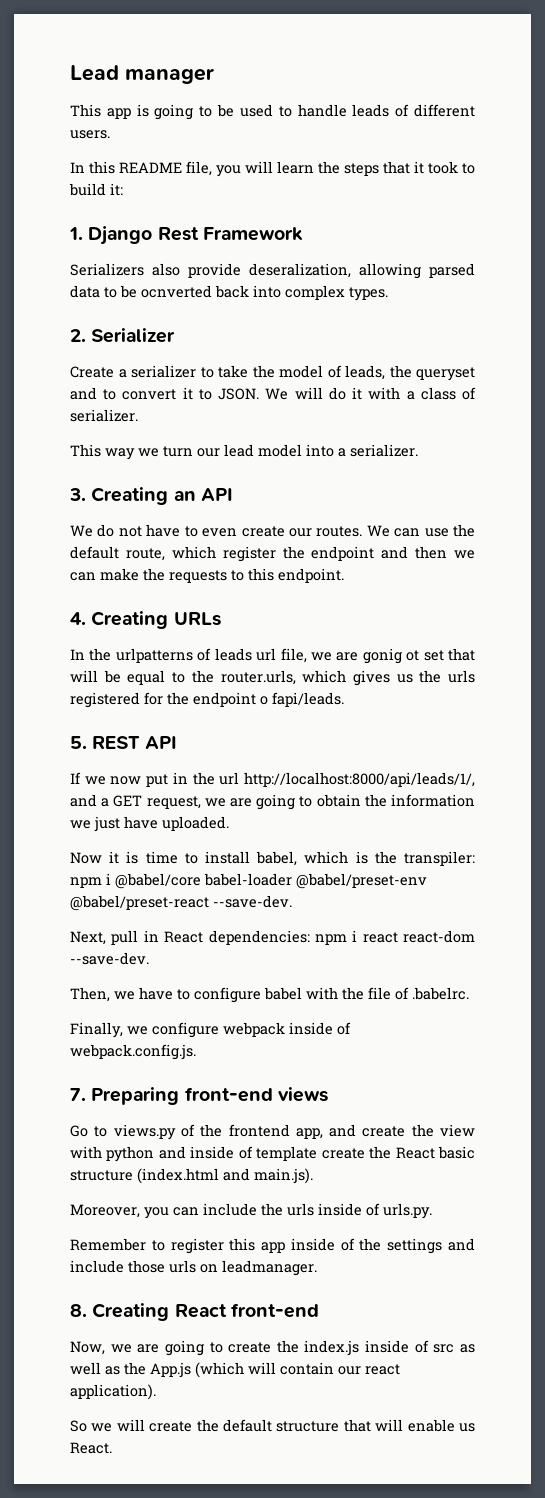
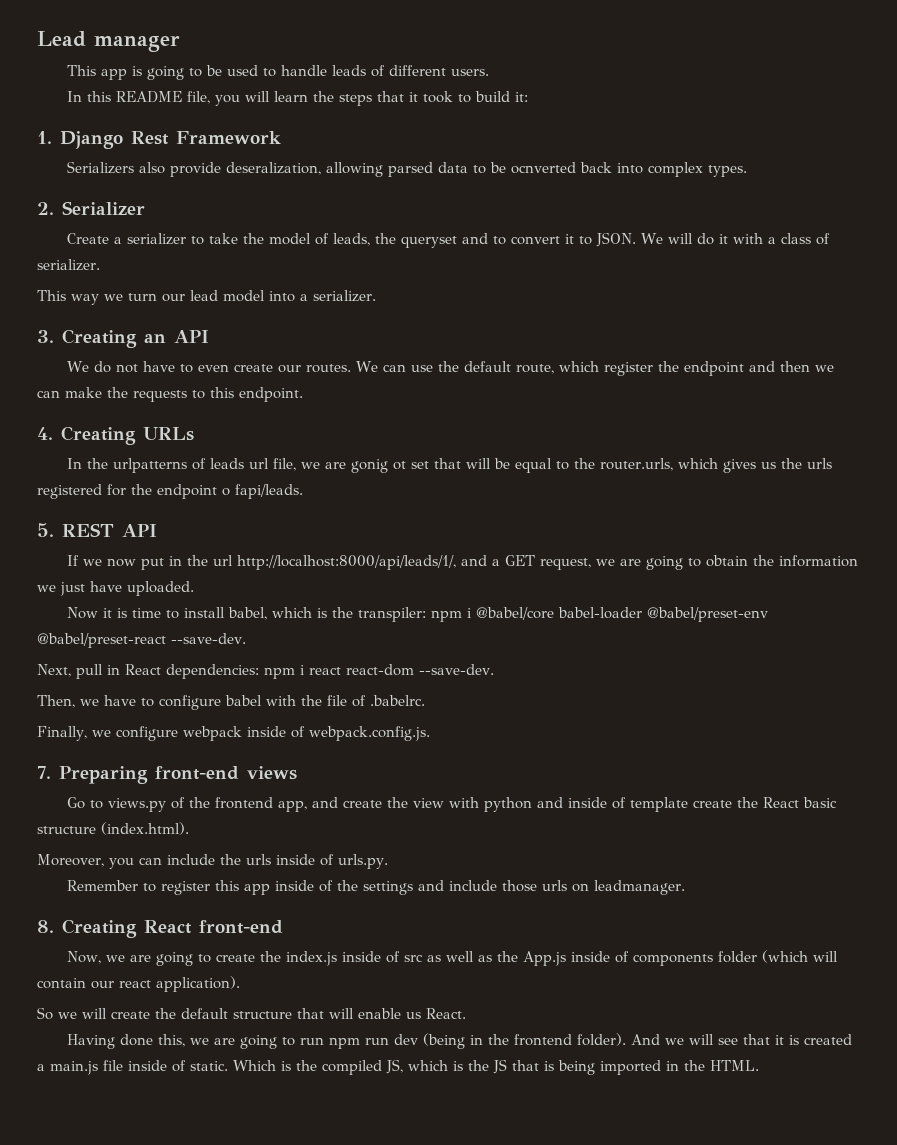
- Go to views.py of the frontend app, and create the view with python and inside of template create the React basic structure (index.html and main.js).
+ Go to views.py of the frontend app, and create the view with python and inside of template create the React basic structure (index.html).
- Now, we are going to create the index.js inside of src as well as the App.js (which will contain our react application).
+ Now, we are going to create the index.js inside of src as well as the App.js inside of components folder (which will contain our react application).
+ Having done this, we are going to run npm run dev (being in the frontend folder). And we will see that it is created a main.js file inside of static. Which is the compiled JS, which is the JS that is being imported in the HTML.

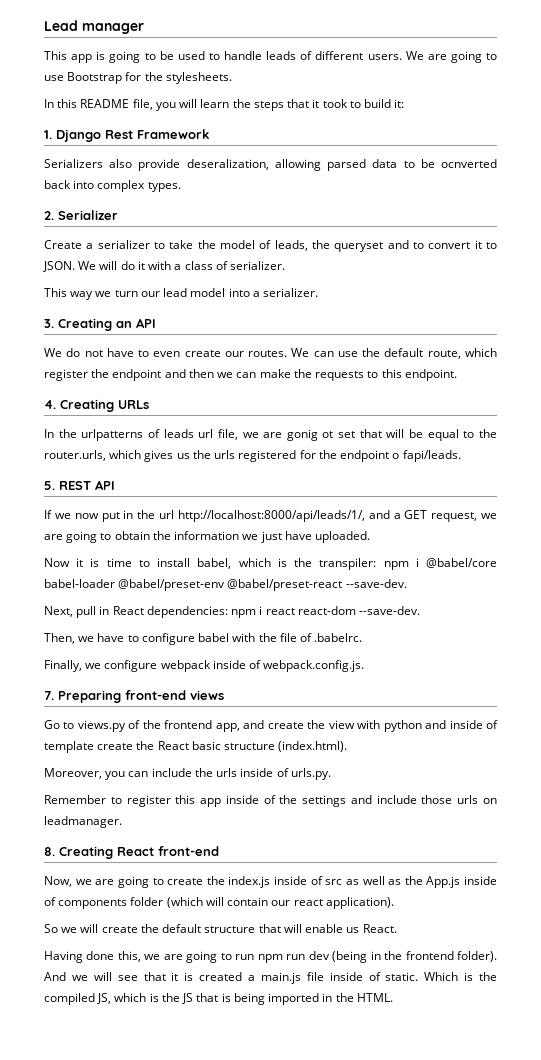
+ We are going to use Bootstrap for the stylesheets.

